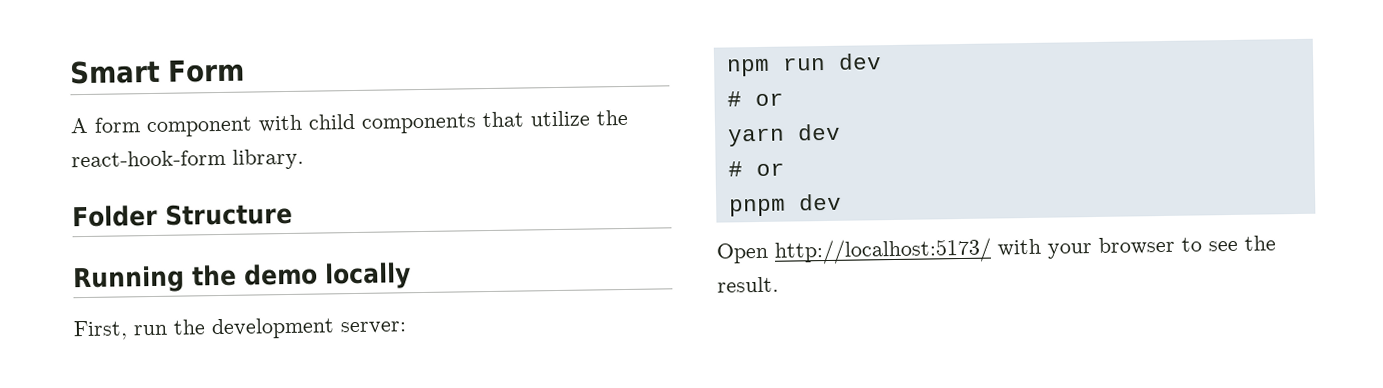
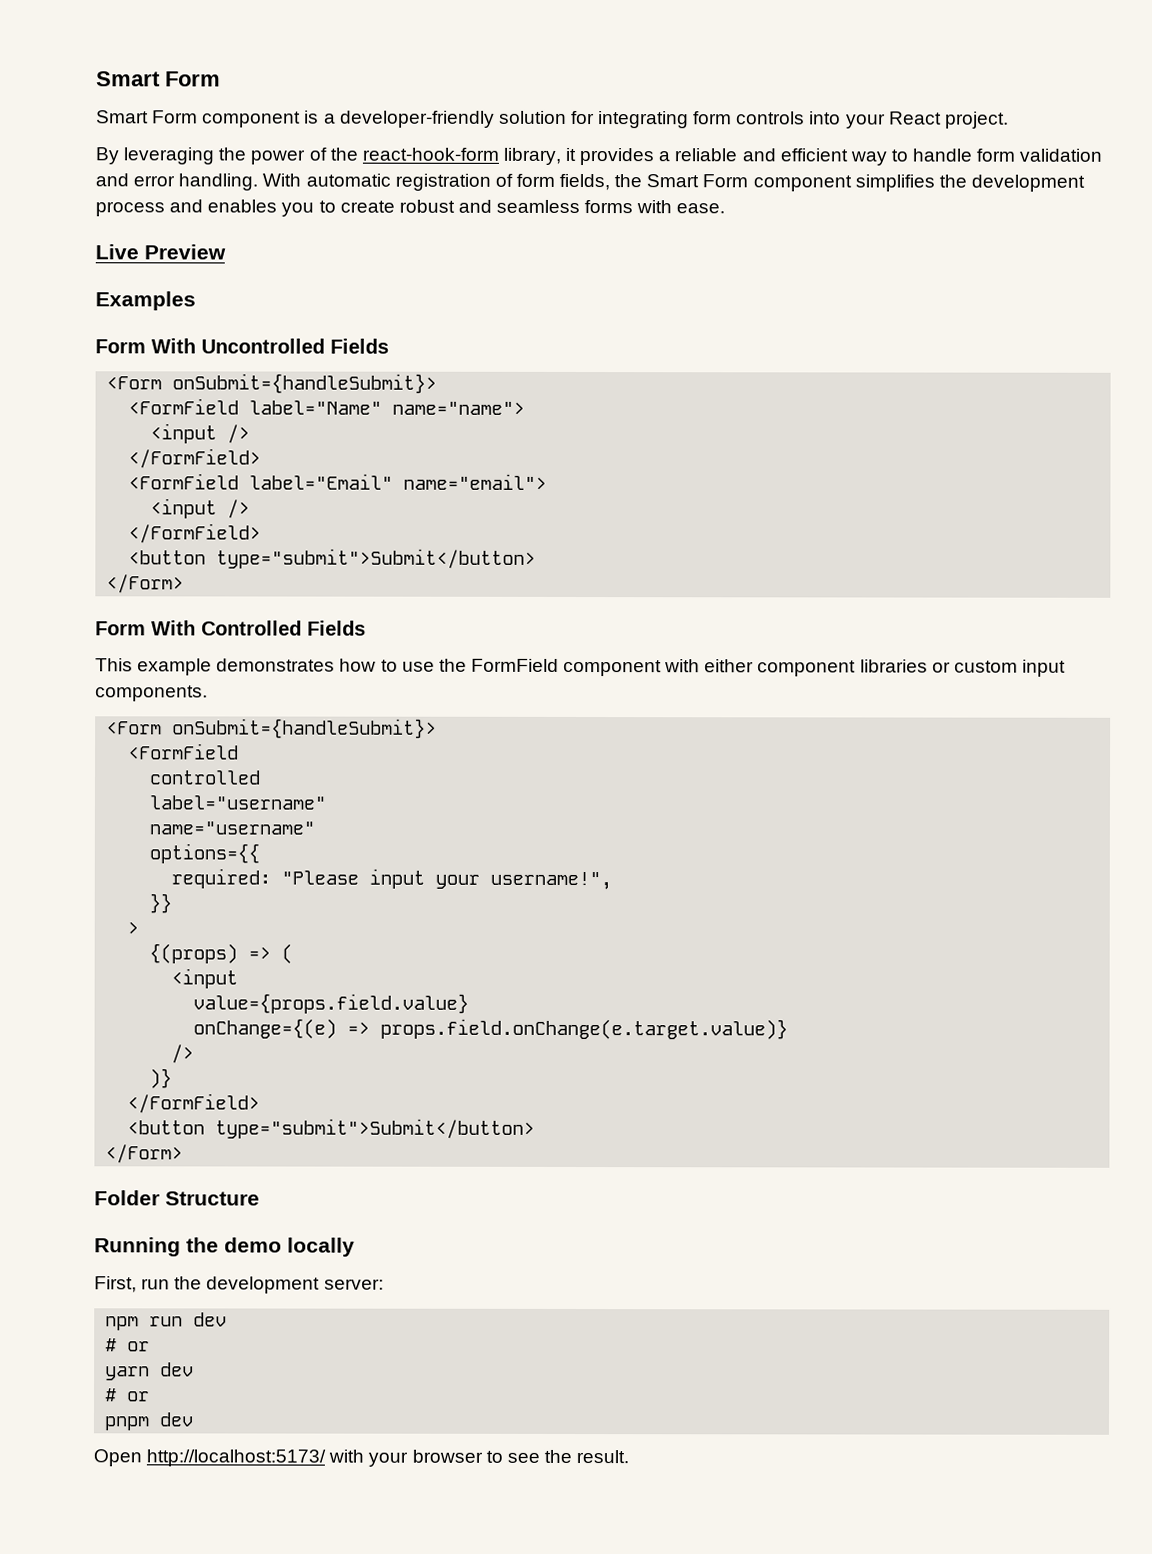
- A form component with child components that utilize the react-hook-form library.
+ Smart Form component is a developer-friendly solution for integrating form controls into your React project.
+ By leveraging the power of the react-hook-form library, it provides a reliable and efficient way to handle form validation and error handling. With automatic registration of form fields, the Smart Form component simplifies the development process and enables you to create robust and seamless forms with ease.
+ Live Preview
+ Examples
+ Form With Uncontrolled Fields
+ <Form onSubmit={handleSubmit}>
+ <FormField label="Name" name="name">
+ <input />
+ </FormField>
+ <FormField label="Email" name="email">
+ <input />
+ </FormField>
+ <button type="submit">Submit</button>
+ </Form>
+ Form With Controlled Fields
+ This example demonstrates how to use the FormField component with either component libraries or custom input components.
+ <Form onSubmit={handleSubmit}>
+ <FormField
+ controlled
+ label="username"
+ name="username"
+ options={{
+ required: "Please input your username!",
+ }}
+ >
+ {(props) => (
+ <input
+ value={props.field.value}
+ onChange={(e) => props.field.onChange(e.target.value)}
+ />
+ )}
+ </FormField>
+ <button type="submit">Submit</button>
+ </Form>

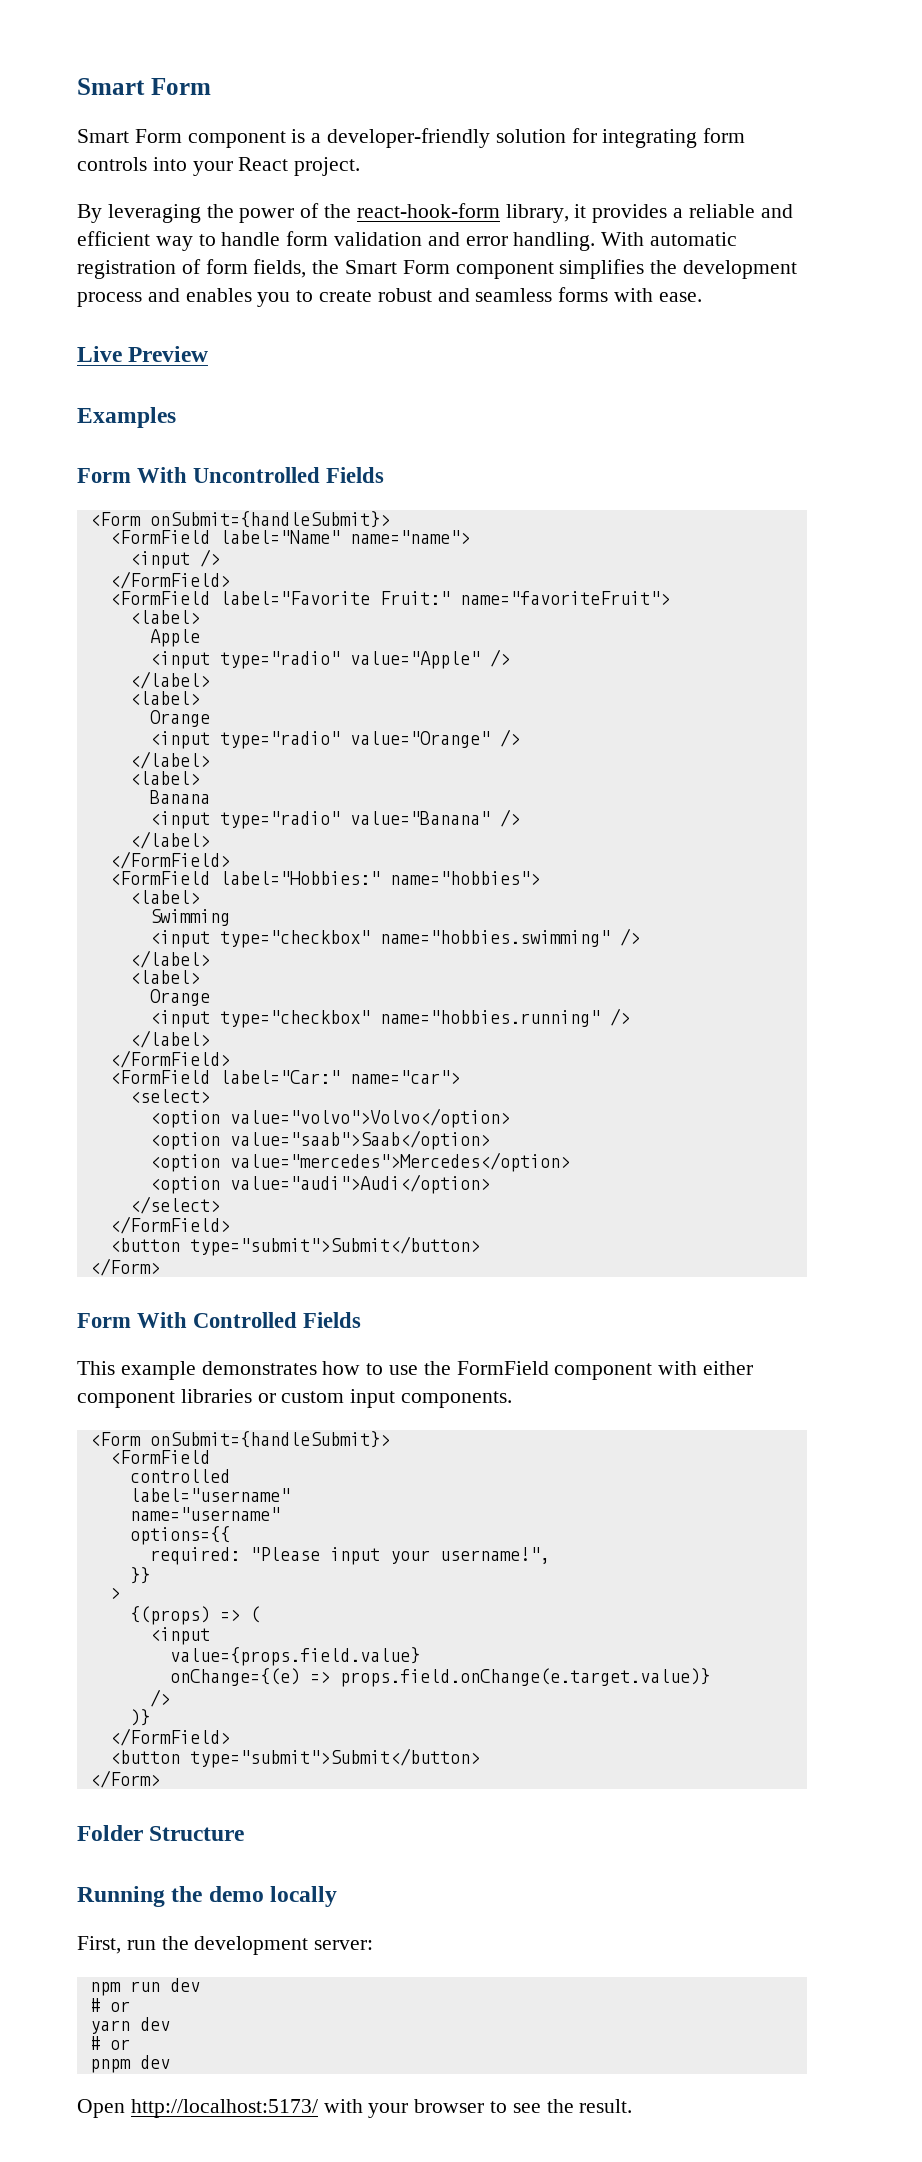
- <FormField label="Email" name="email">
- <input />
+ <FormField label="Favorite Fruit:" name="favoriteFruit">
+ <label>
+ Apple
+ <input type="radio" value="Apple" />
+ </label>
+ <label>
+ Orange
+ <input type="radio" value="Orange" />
+ </label>
+ <label>
+ Banana
+ <input type="radio" value="Banana" />
+ </label>
+ </FormField>
+ <FormField label="Hobbies:" name="hobbies">
+ <label>
+ Swimming
+ <input type="checkbox" name="hobbies.swimming" />
+ </label>
+ <label>
+ Orange
+ <input type="checkbox" name="hobbies.running" />
+ </label>
+ </FormField>
+ <FormField label="Car:" name="car">
+ <select>
+ <option value="volvo">Volvo</option>
+ <option value="saab">Saab</option>
+ <option value="mercedes">Mercedes</option>
+ <option value="audi">Audi</option>
+ </select>

